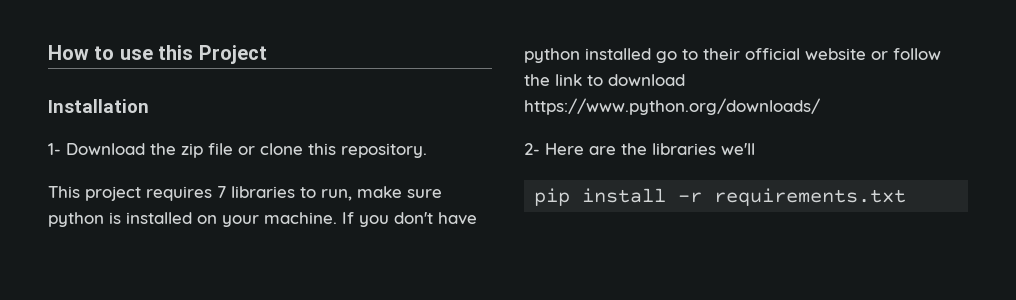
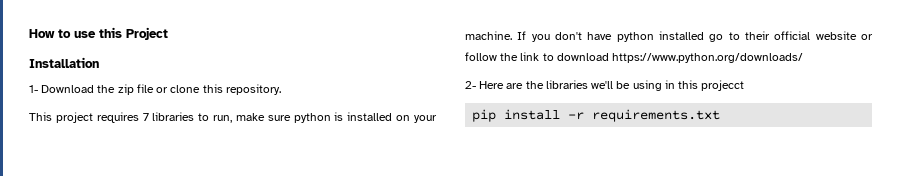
- 2- Here are the libraries we'll
+ 2- Here are the libraries we'll be using in this projecct

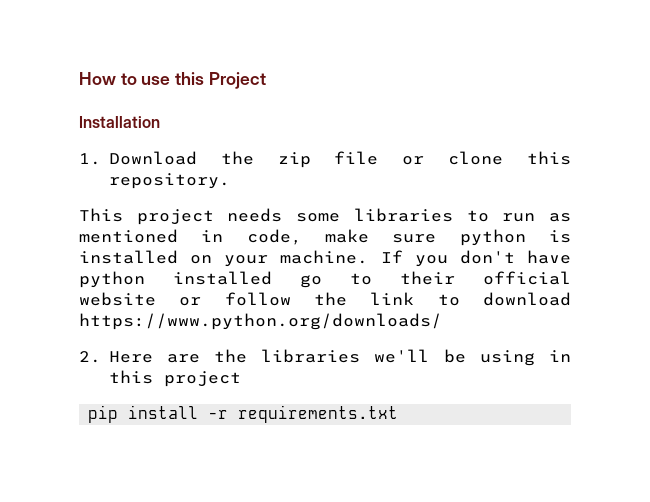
- 1- Download the zip file or clone this repository.
+ 1. Download the zip file or clone this repository.
- This project requires 7 libraries to run, make sure python is installed on your machine.
+ This project needs some libraries to run as mentioned in code, make sure python is installed on your machine.
- 2- Here are the libraries we'll be using in this projecct
+ 2. Here are the libraries we'll be using in this project

